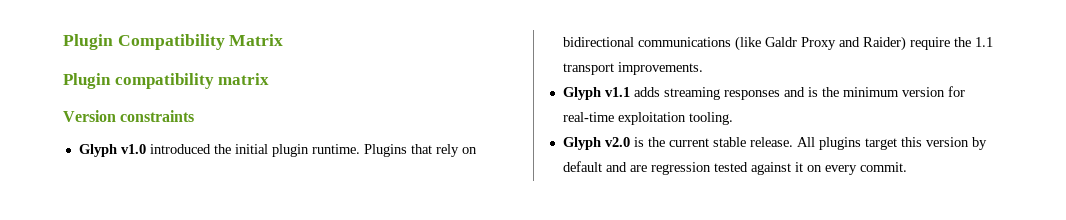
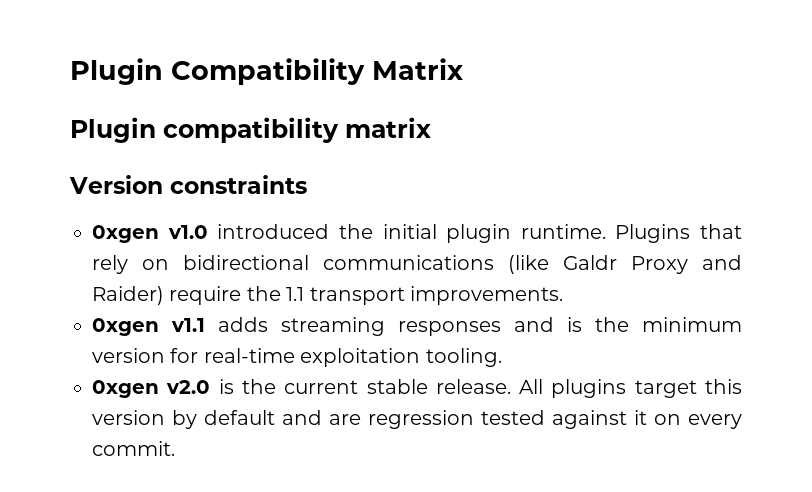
- Glyph v1.0 introduced the initial plugin runtime.
+ 0xgen v1.0 introduced the initial plugin runtime.
- Glyph v1.1 adds streaming responses and is the minimum version for real-time exploitation tooling.
+ 0xgen v1.1 adds streaming responses and is the minimum version for real-time exploitation tooling.
- Glyph v2.0 is the current stable release.
+ 0xgen v2.0 is the current stable release.

